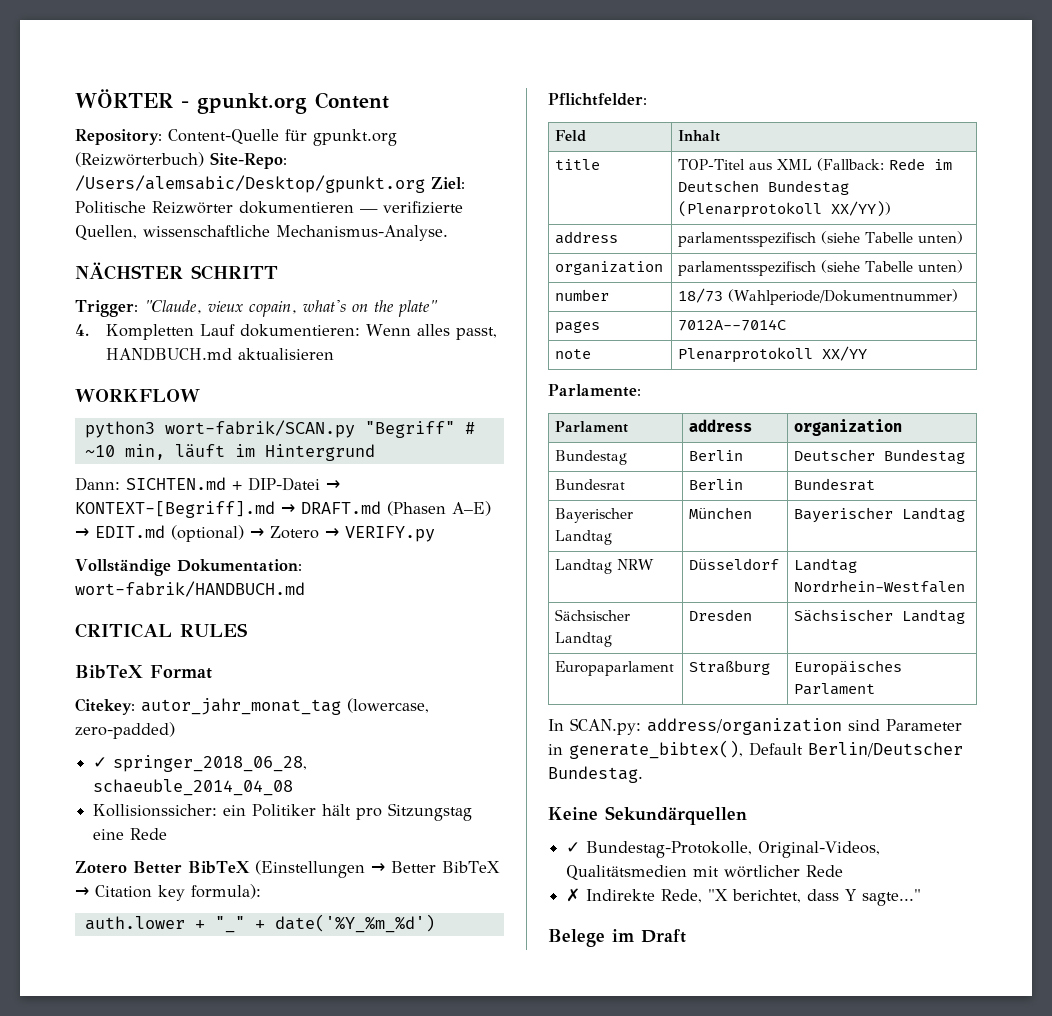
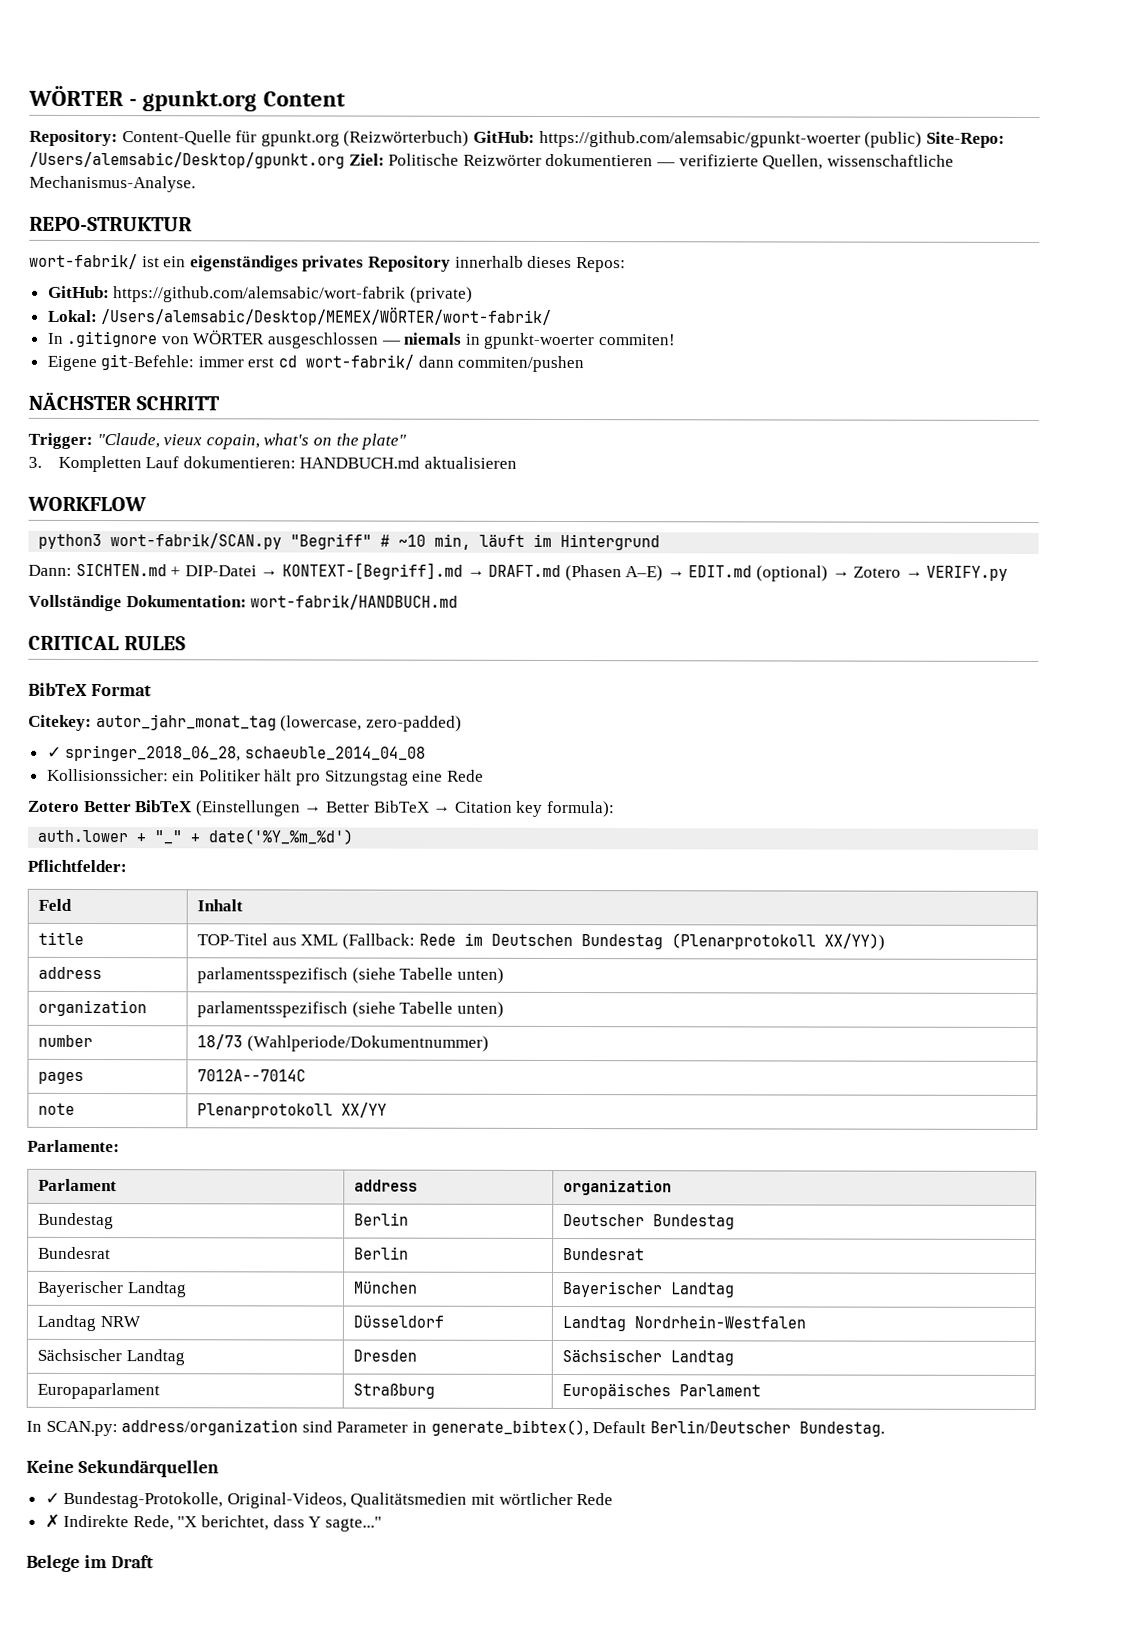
- Repository: Content-Quelle für gpunkt.org (Reizwörterbuch) Site-Repo: /Users/alemsabic/Desktop/gpunkt.org Ziel: Politische Reizwörter dokumentieren — verifizierte Quellen, wissenschaftliche Mechanismus-Analyse.
+ Repository: Content-Quelle für gpunkt.org (Reizwörterbuch) GitHub: https://github.com/alemsabic/gpunkt-woerter (public) Site-Repo: /Users/alemsabic/Desktop/gpunkt.org Ziel: Politische Reizwörter dokumentieren — verifizierte Quellen, wissenschaftliche Mechanismus-Analyse.
+ REPO-STRUKTUR
+ wort-fabrik/ ist ein eigenständiges privates Repository innerhalb dieses Repos:
+ GitHub: https://github.com/alemsabic/wort-fabrik (private)
+ Lokal: /Users/alemsabic/Desktop/MEMEX/WÖRTER/wort-fabrik/
+ In .gitignore von WÖRTER ausgeschlossen — niemals in gpunkt-woerter commiten!
+ Eigene git-Befehle: immer erst cd wort-fabrik/ dann commiten/pushen
- 4. Kompletten Lauf dokumentieren: Wenn alles passt, HANDBUCH.md aktualisieren
+ 3. Kompletten Lauf dokumentieren: HANDBUCH.md aktualisieren

